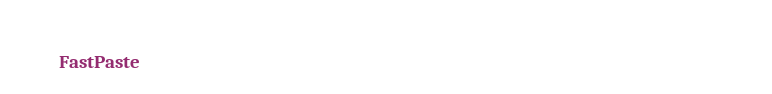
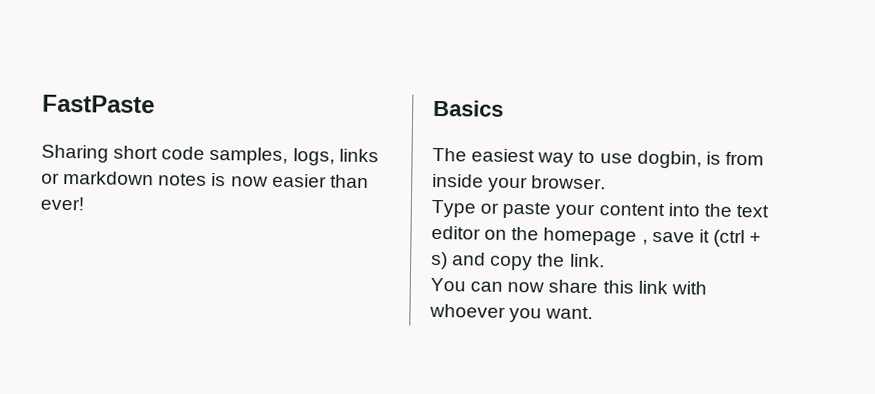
+ Sharing short code samples, logs, links or markdown notes is now easier than ever!
+ Basics
+ The easiest way to use dogbin, is from inside your browser.
+ Type or paste your content into the text editor on the homepage , save it (ctrl + s) and copy the link.
+ You can now share this link with whoever you want.

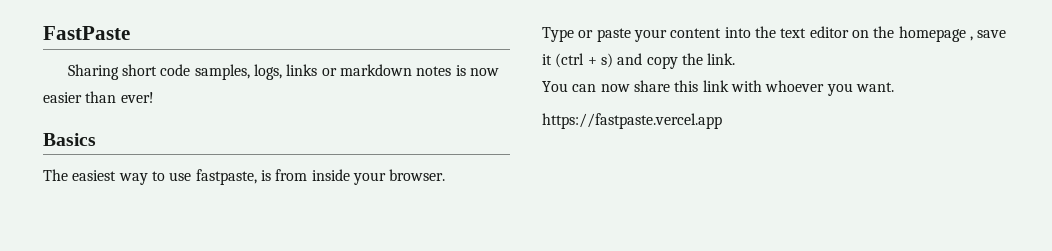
- The easiest way to use dogbin, is from inside your browser.
+ The easiest way to use fastpaste, is from inside your browser.
+ https://fastpaste.vercel.app

